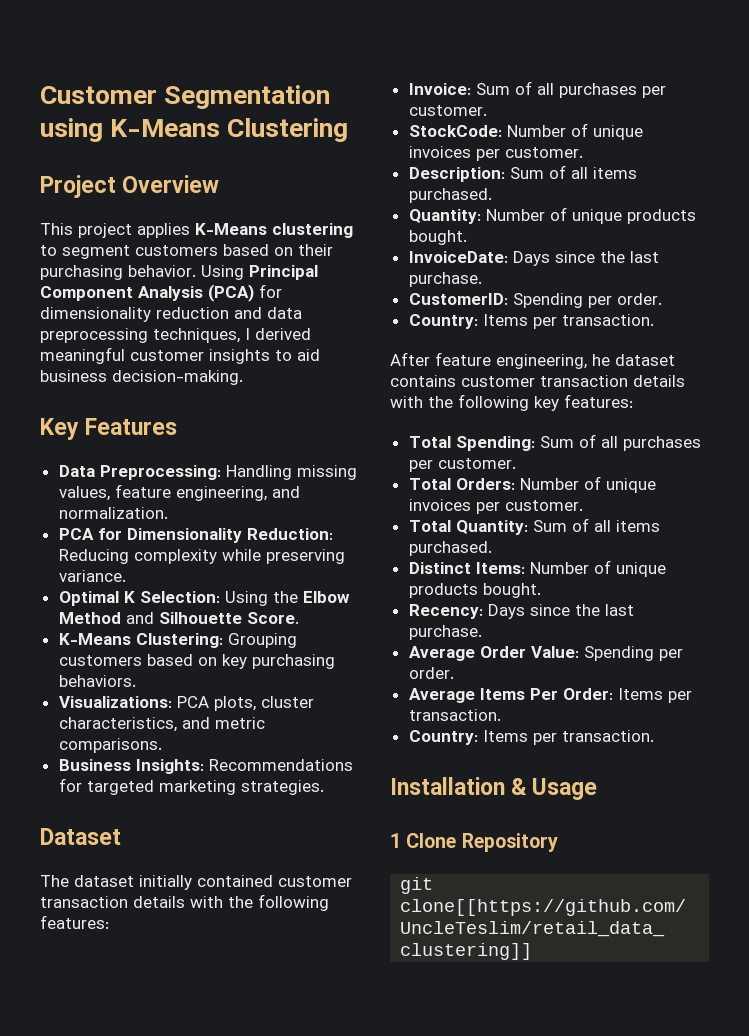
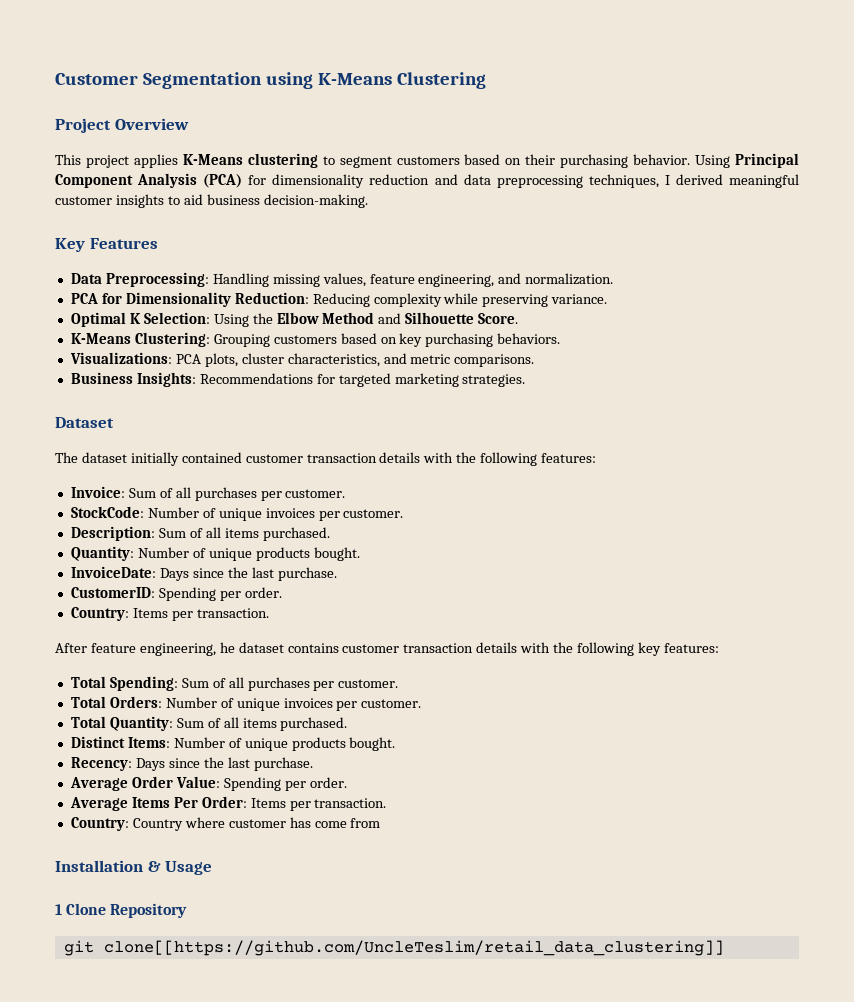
  Average Items Per Order: Items per transaction.
- Country: Items per transaction.
+ Country: Country where customer has come from

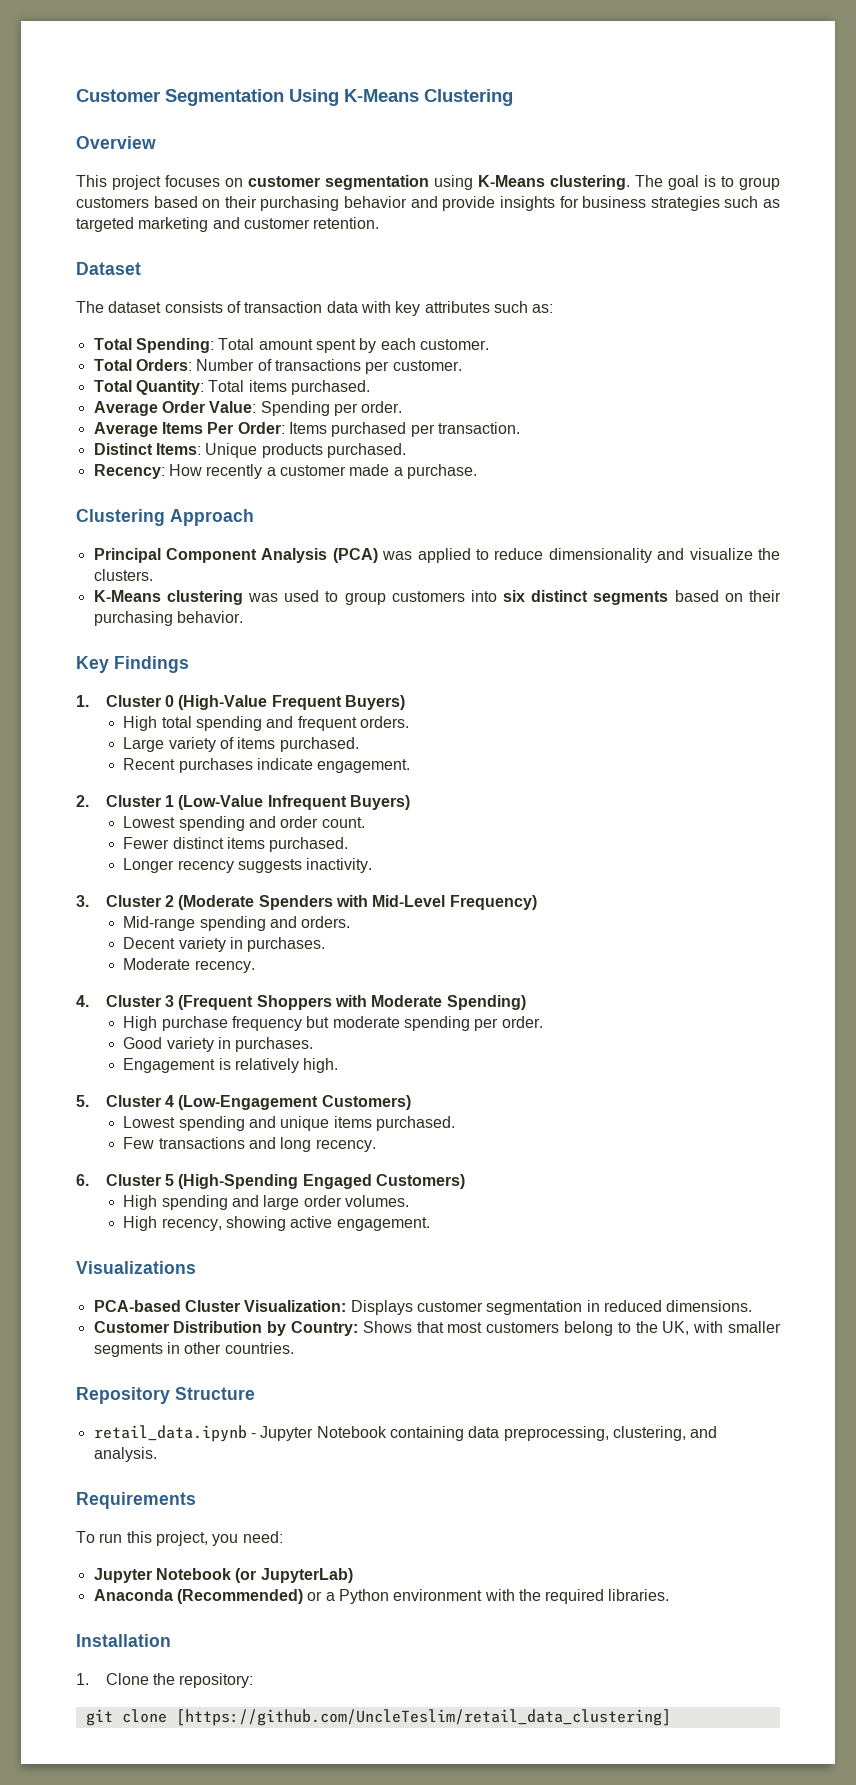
- Customer Segmentation using K-Means Clustering
+ Customer Segmentation Using K-Means Clustering
- Project Overview
+ Overview
- This project applies K-Means clustering to segment customers based on their purchasing behavior. Using Principal Component Analysis (PCA) for dimensionality reduction and data preprocessing techniques, I derived meaningful customer insights to aid business decision-making.
- Key Features
- Data Preprocessing: Handling missing values, feature engineering, and normalization.
- PCA for Dimensionality Reduction: Reducing complexity while preserving variance.
- Optimal K Selection: Using the Elbow Method and Silhouette Score.
- K-Means Clustering: Grouping customers based on key purchasing behaviors.
- Visualizations: PCA plots, cluster characteristics, and metric comparisons.
- Business Insights: Recommendations for targeted marketing strategies.
+ This project focuses on customer segmentation using K-Means clustering. The goal is to group customers based on their purchasing behavior and provide insights for business strategies such as targeted marketing and customer retention.
  Dataset
- The dataset initially contained customer transaction details with the following features:
- Invoice: Sum of all purchases per customer.
- StockCode: Number of unique invoices per customer.
- Description: Sum of all items purchased.
- Quantity: Number of unique products bought.
- InvoiceDate: Days since the last purchase.
- CustomerID: Spending per order.
- Country: Items per transaction.
- After feature engineering, he dataset contains customer transaction details with the following key features:
- Total Spending: Sum of all purchases per customer.
+ The dataset consists of transaction data with key attributes such as:
+ Total Spending: Total amount spent by each customer.
- Total Orders: Number of unique invoices per customer.
+ Total Orders: Number of transactions per customer.
- Total Quantity: Sum of all items purchased.
- Distinct Items: Number of unique products bought.
- Recency: Days since the last purchase.
+ Total Quantity: Total items purchased.
- Average Items Per Order: Items per transaction.
- Country: Country where customer has come from
- Installation & Usage
- 1 Clone Repository
+ Average Items Per Order: Items purchased per transaction.
+ Distinct Items: Unique products purchased.
+ Recency: How recently a customer made a purchase.
+ Clustering Approach
+ Principal Component Analysis (PCA) was applied to reduce dimensionality and visualize the clusters.
+ K-Means clustering was used to group customers into six distinct segments based on their purchasing behavior.
+ Key Findings
+ 1. Cluster 0 (High-Value Frequent Buyers)
+ High total spending and frequent orders.
+ Large variety of items purchased.
+ Recent purchases indicate engagement.
+ 2. Cluster 1 (Low-Value Infrequent Buyers)
+ Lowest spending and order count.
+ Fewer distinct items purchased.
+ Longer recency suggests inactivity.
+ 3. Cluster 2 (Moderate Spenders with Mid-Level Frequency)
+ Mid-range spending and orders.
+ Decent variety in purchases.
+ Moderate recency.
+ 4. Cluster 3 (Frequent Shoppers with Moderate Spending)
+ High purchase frequency but moderate spending per order.
+ Good variety in purchases.
+ Engagement is relatively high.
+ 5. Cluster 4 (Low-Engagement Customers)
+ Lowest spending and unique items purchased.
+ Few transactions and long recency.
+ 6. Cluster 5 (High-Spending Engaged Customers)
+ High spending and large order volumes.
+ High recency, showing active engagement.
+ Visualizations
+ PCA-based Cluster Visualization: Displays customer segmentation in reduced dimensions.
+ Customer Distribution by Country: Shows that most customers belong to the UK, with smaller segments in other countries.
+ Repository Structure
+ retail_data.ipynb - Jupyter Notebook containing data preprocessing, clustering, and analysis.
+ Requirements
+ To run this project, you need:
+ Jupyter Notebook (or JupyterLab)
+ Anaconda (Recommended) or a Python environment with the required libraries.
+ Installation
+ 1. Clone the repository:
- git clone[[https://github.com/UncleTeslim/retail_data_clustering]]
+ git clone [https://github.com/UncleTeslim/retail_data_clustering]

